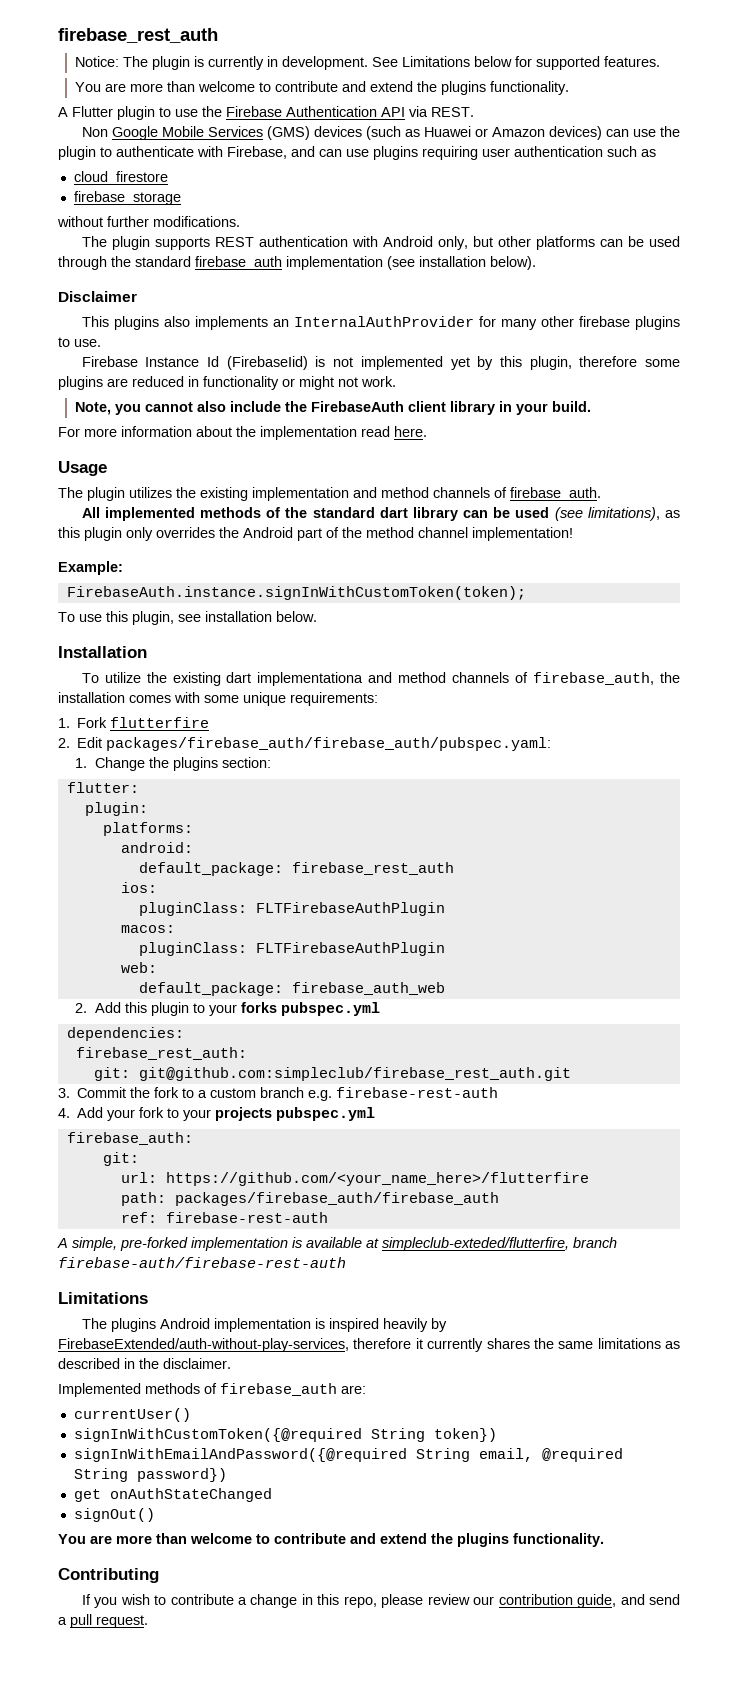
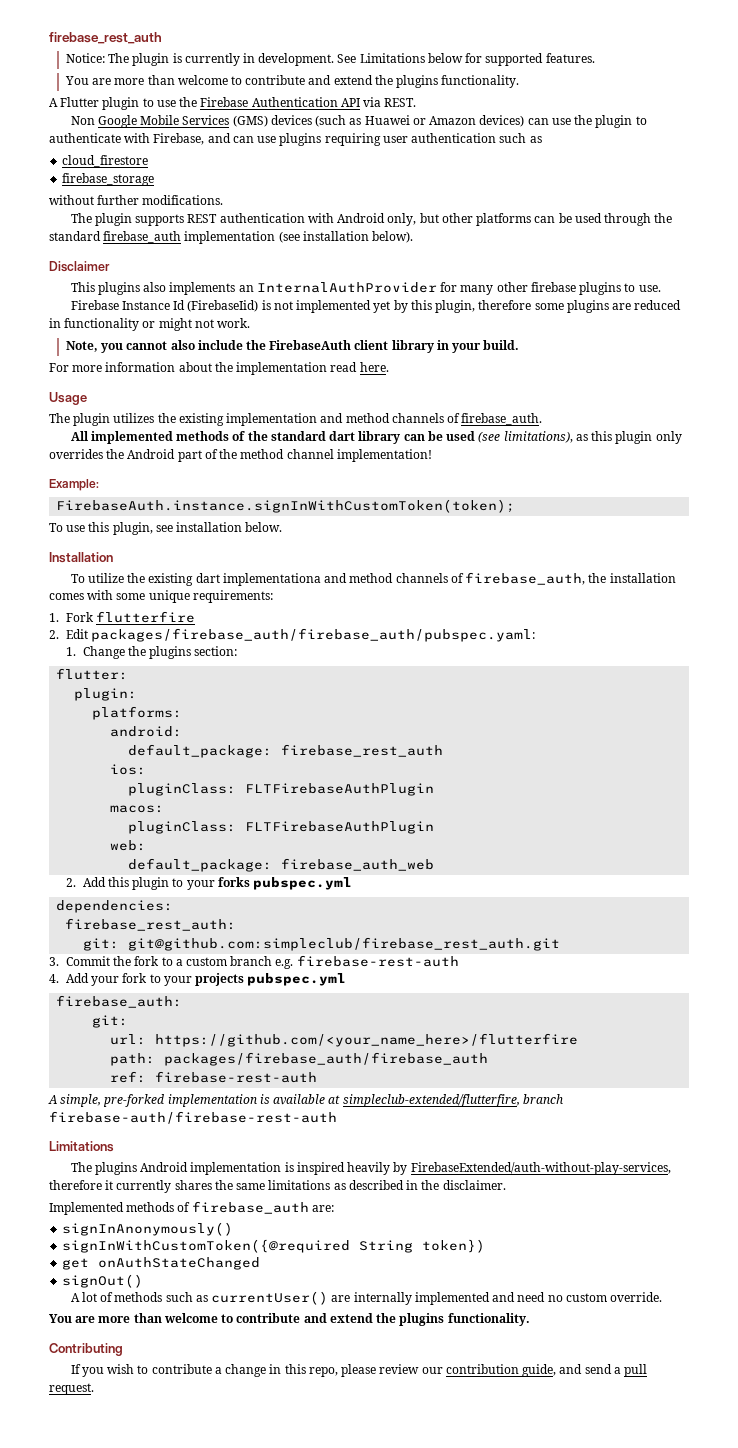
- A simple, pre-forked implementation is available at simpleclub-exteded/flutterfire, branch firebase-auth/firebase-rest-auth
+ A simple, pre-forked implementation is available at simpleclub-extended/flutterfire, branch firebase-auth/firebase-rest-auth
- currentUser()
+ signInAnonymously()
- signInWithEmailAndPassword({@required String email, @required String password})
  get onAuthStateChanged
  signOut()
+ A lot of methods such as currentUser() are internally implemented and need no custom override.

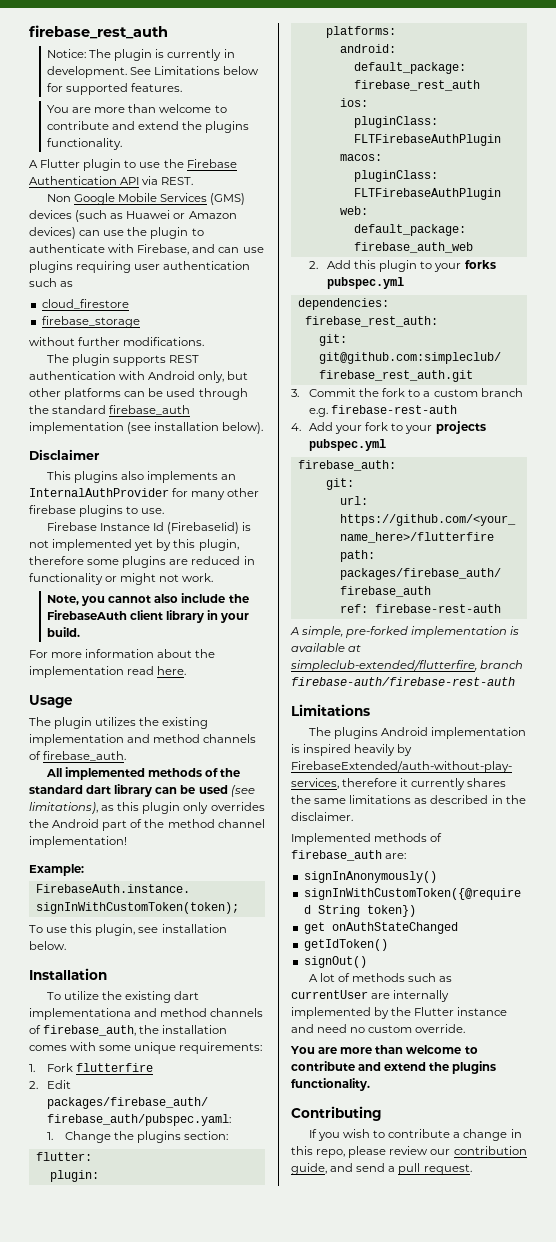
+ getIdToken()
- A lot of methods such as currentUser() are internally implemented and need no custom override.
+ A lot of methods such as currentUser are internally implemented by the Flutter instance and need no custom override.

